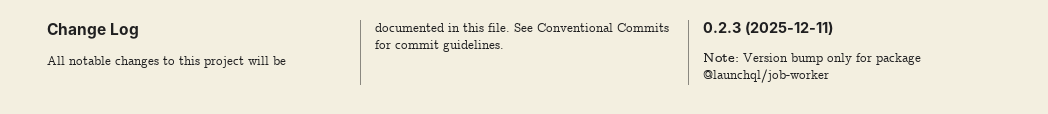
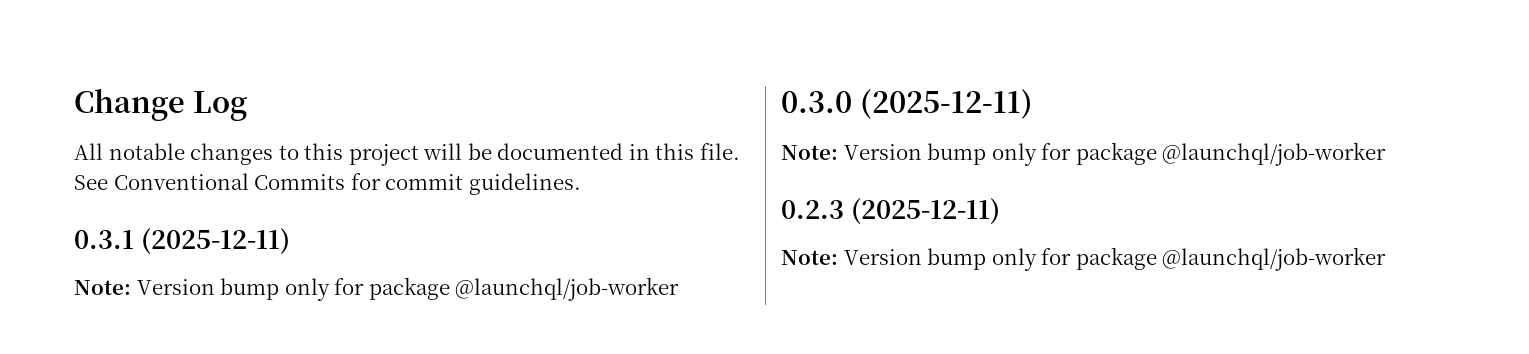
+ 0.3.1 (2025-12-11)
+ Note: Version bump only for package @launchql/job-worker
+ 0.3.0 (2025-12-11)
+ Note: Version bump only for package @launchql/job-worker

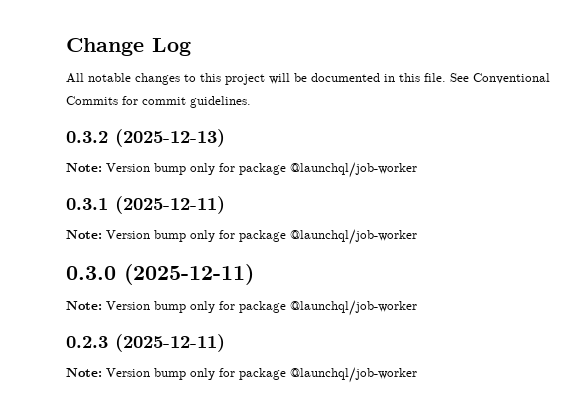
+ 0.3.2 (2025-12-13)
+ Note: Version bump only for package @launchql/job-worker

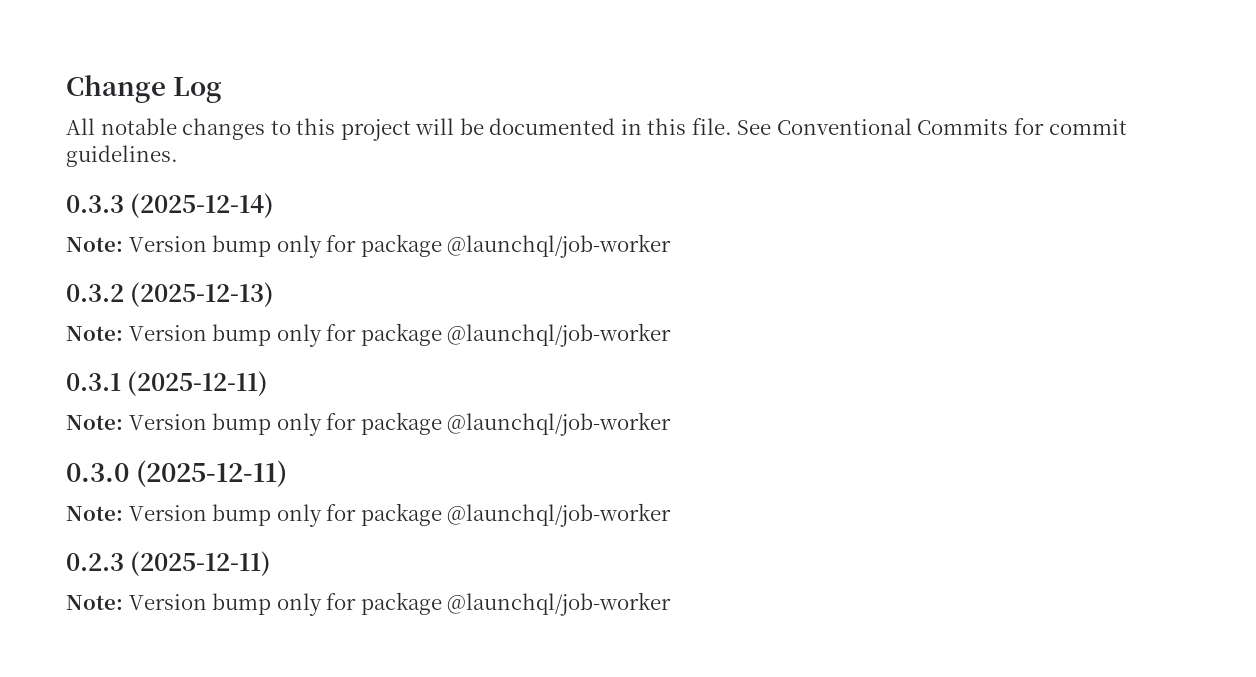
+ 0.3.3 (2025-12-14)
+ Note: Version bump only for package @launchql/job-worker

